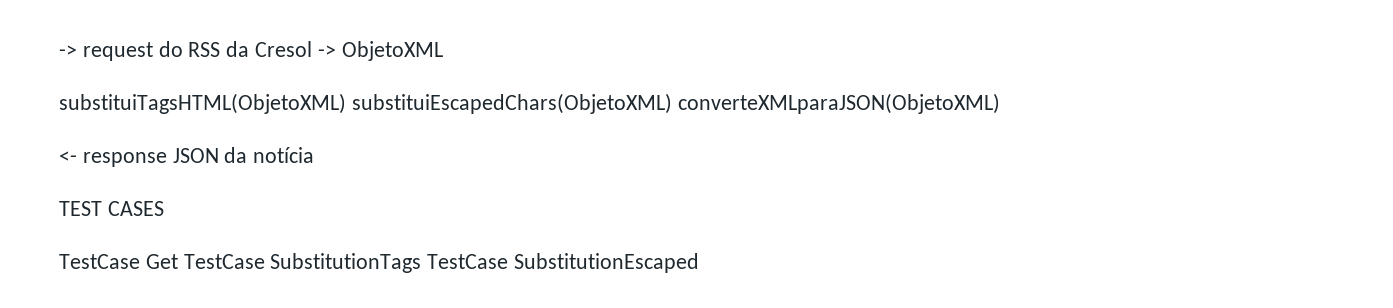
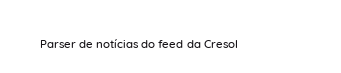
- -> request do RSS da Cresol -> ObjetoXML
- substituiTagsHTML(ObjetoXML) substituiEscapedChars(ObjetoXML) converteXMLparaJSON(ObjetoXML)
- <- response JSON da notícia
- TEST CASES
- TestCase Get TestCase SubstitutionTags TestCase SubstitutionEscaped
+ Parser de notícias do feed da Cresol

